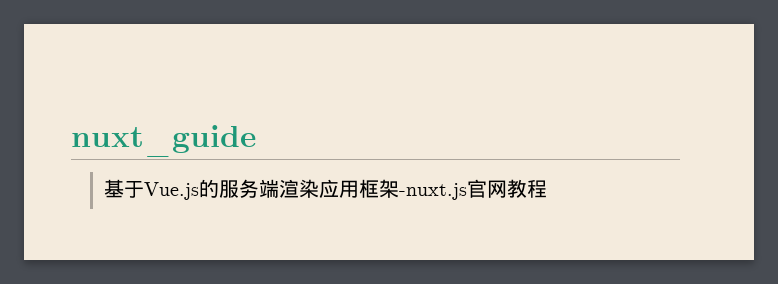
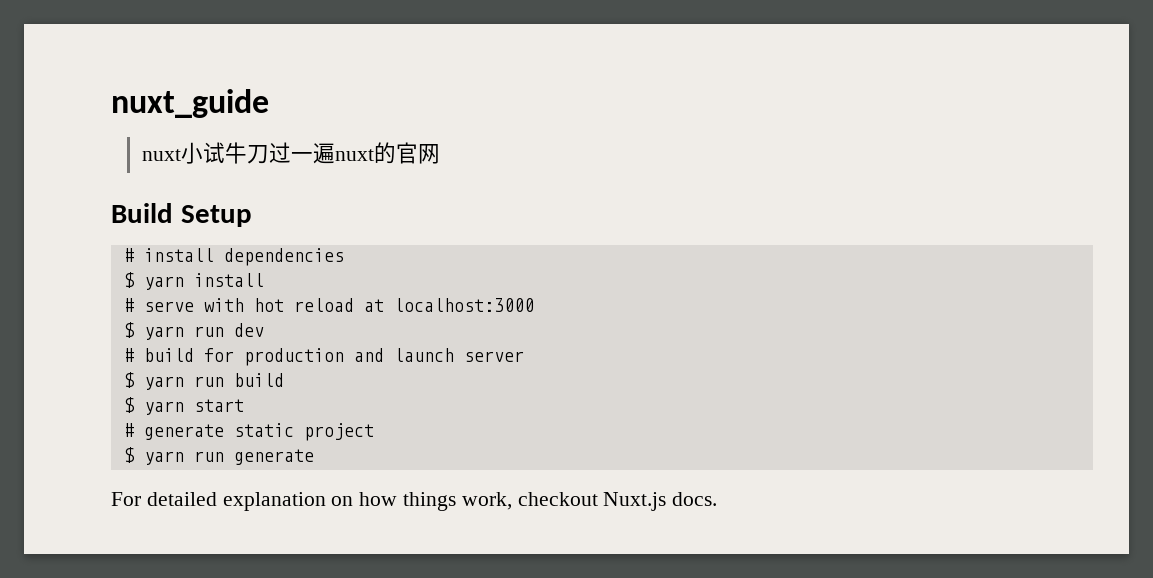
- 基于Vue.js的服务端渲染应用框架-nuxt.js官网教程
+ nuxt小试牛刀过一遍nuxt的官网
+ Build Setup
+ # install dependencies
+ $ yarn install
+ # serve with hot reload at localhost:3000
+ $ yarn run dev
+ # build for production and launch server
+ $ yarn run build
+ $ yarn start
+ # generate static project
+ $ yarn run generate
+ For detailed explanation on how things work, checkout Nuxt.js docs.

